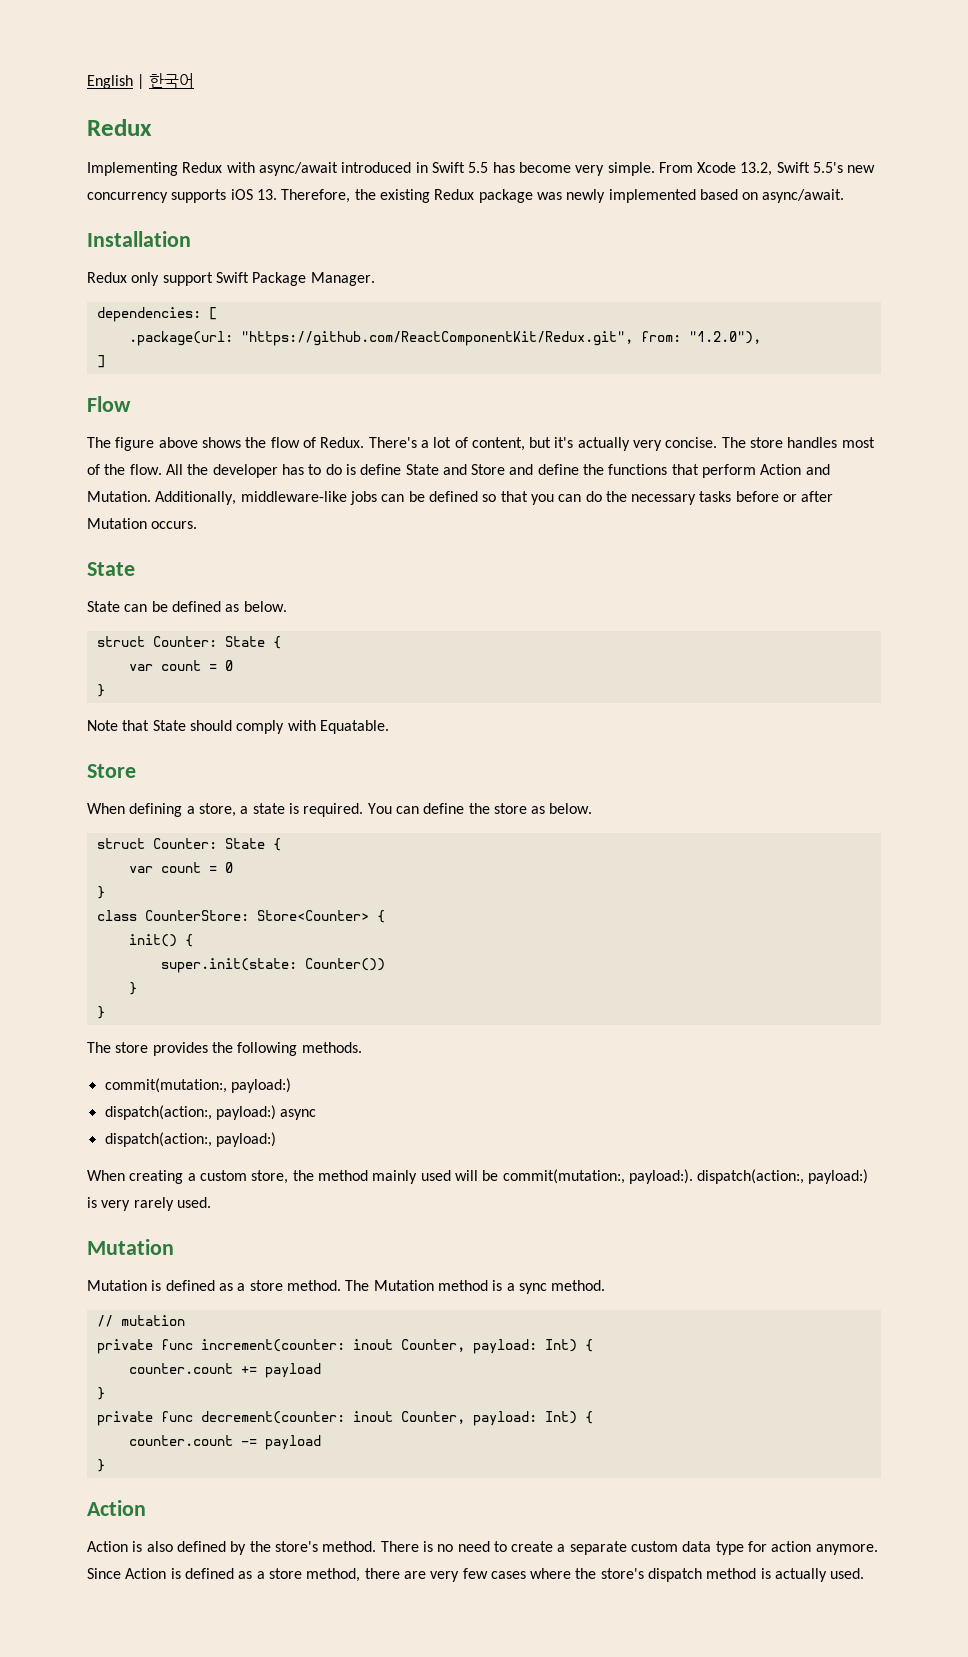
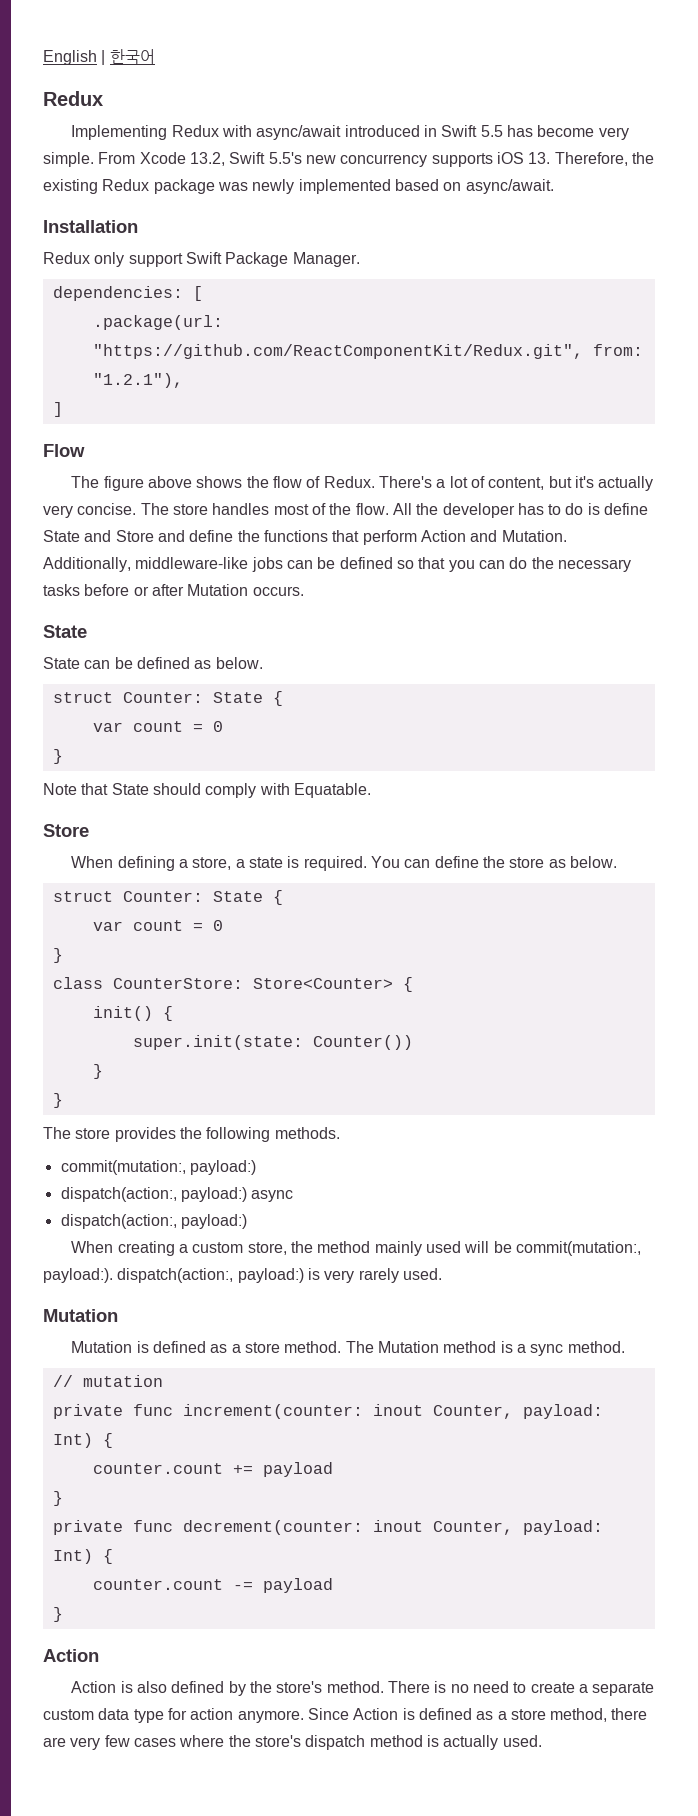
- .package(url: "https://github.com/ReactComponentKit/Redux.git", from: "1.2.0"),
+ .package(url: "https://github.com/ReactComponentKit/Redux.git", from: "1.2.1"),

